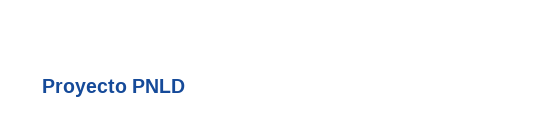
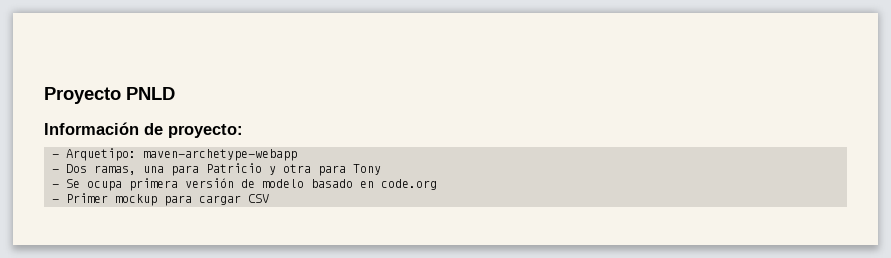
+ Información de proyecto:
+ - Arquetipo: maven-archetype-webapp
+ - Dos ramas, una para Patricio y otra para Tony
+ - Se ocupa primera versión de modelo basado en code.org
+ - Primer mockup para cargar CSV

